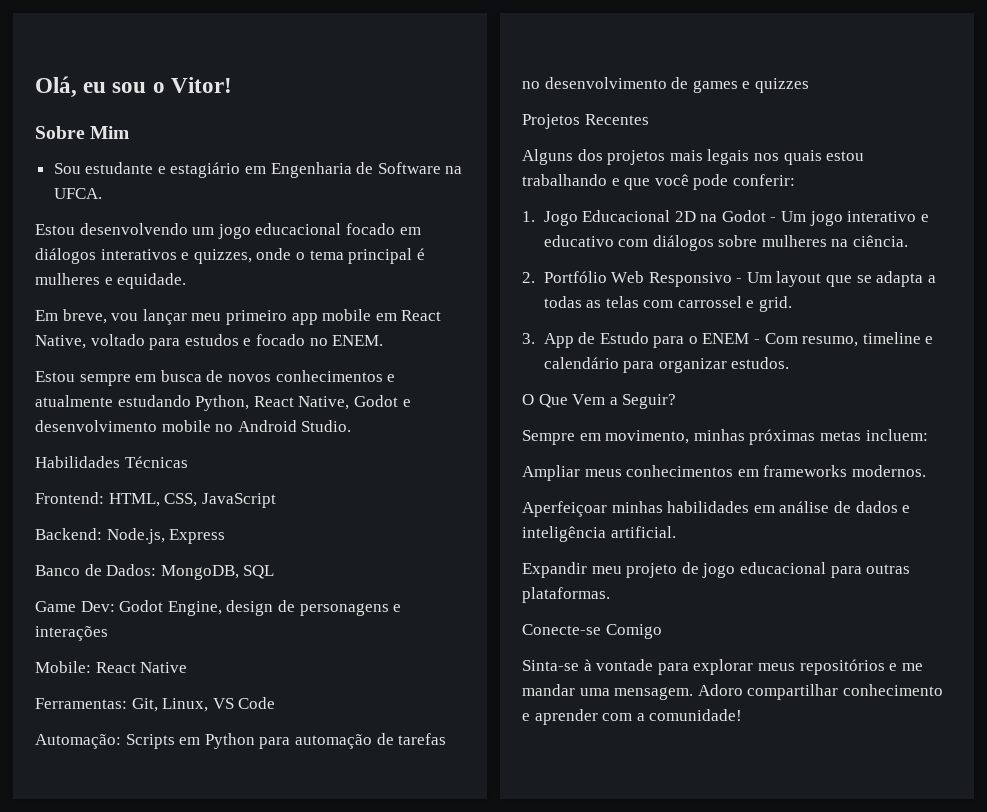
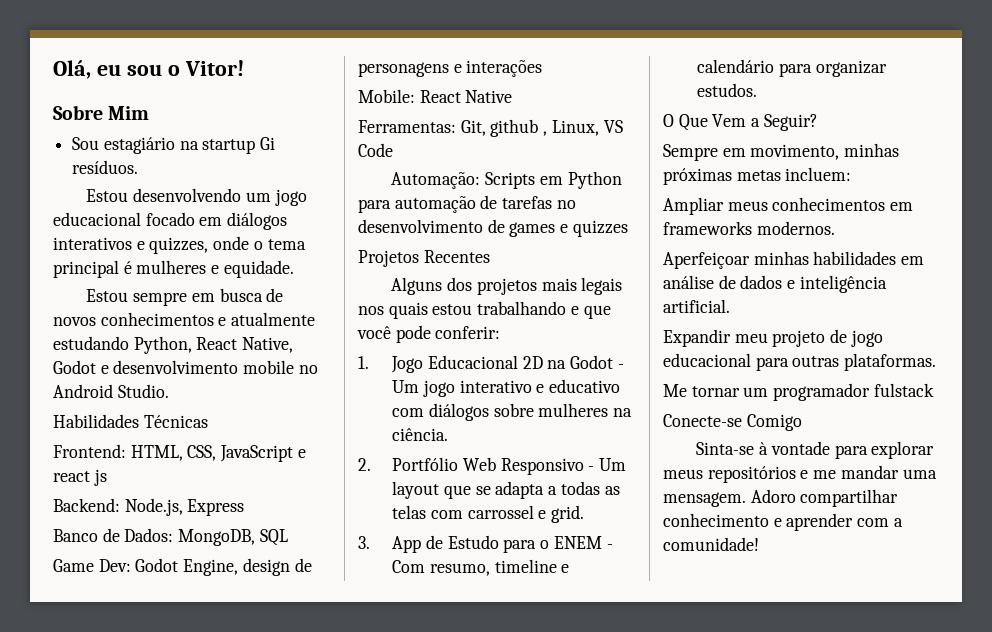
- Sou estudante e estagiário em Engenharia de Software na UFCA.
+ Sou estagiário na startup Gi resíduos.
- Em breve, vou lançar meu primeiro app mobile em React Native, voltado para estudos e focado no ENEM.
- Frontend: HTML, CSS, JavaScript
+ Frontend: HTML, CSS, JavaScript e react js
- Ferramentas: Git, Linux, VS Code
+ Ferramentas: Git, github , Linux, VS Code
+ Me tornar um programador fulstack

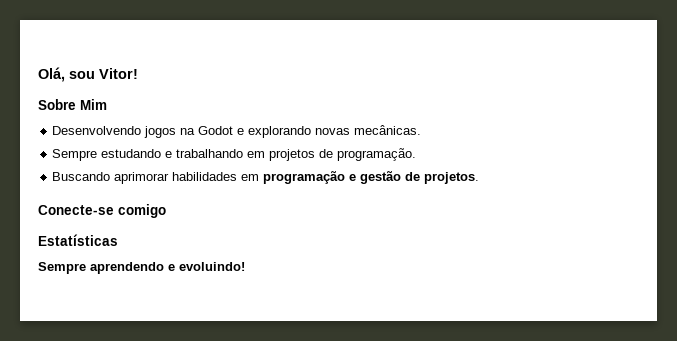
- Olá, eu sou o Vitor!
+ Olá, sou Vitor!
- Sou estagiário na startup Gi resíduos.
- Estou desenvolvendo um jogo educacional focado em diálogos interativos e quizzes, onde o tema principal é mulheres e equidade.
- Estou sempre em busca de novos conhecimentos e atualmente estudando Python, React Native, Godot e desenvolvimento mobile no Android Studio.
- Habilidades Técnicas
- Frontend: HTML, CSS, JavaScript e react js
- Backend: Node.js, Express
- Banco de Dados: MongoDB, SQL
- Game Dev: Godot Engine, design de personagens e interações
- Mobile: React Native
- Ferramentas: Git, github , Linux, VS Code
- Automação: Scripts em Python para automação de tarefas no desenvolvimento de games e quizzes
- Projetos Recentes
- Alguns dos projetos mais legais nos quais estou trabalhando e que você pode conferir:
- 1. Jogo Educacional 2D na Godot - Um jogo interativo e educativo com diálogos sobre mulheres na ciência.
- 2. Portfólio Web Responsivo - Um layout que se adapta a todas as telas com carrossel e grid.
- 3. App de Estudo para o ENEM - Com resumo, timeline e calendário para organizar estudos.
- O Que Vem a Seguir?
- Sempre em movimento, minhas próximas metas incluem:
- Ampliar meus conhecimentos em frameworks modernos.
- Aperfeiçoar minhas habilidades em análise de dados e inteligência artificial.
- Expandir meu projeto de jogo educacional para outras plataformas.
- Me tornar um programador fulstack
- Conecte-se Comigo
- Sinta-se à vontade para explorar meus repositórios e me mandar uma mensagem. Adoro compartilhar conhecimento e aprender com a comunidade!
+ Desenvolvendo jogos na Godot e explorando novas mecânicas.
+ Sempre estudando e trabalhando em projetos de programação.
+ Buscando aprimorar habilidades em programação e gestão de projetos.
+ Conecte-se comigo
+ Estatísticas
+ Sempre aprendendo e evoluindo!

